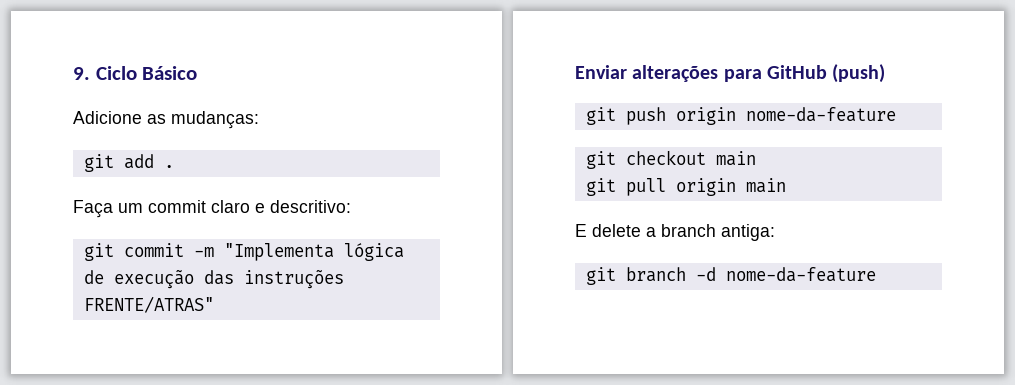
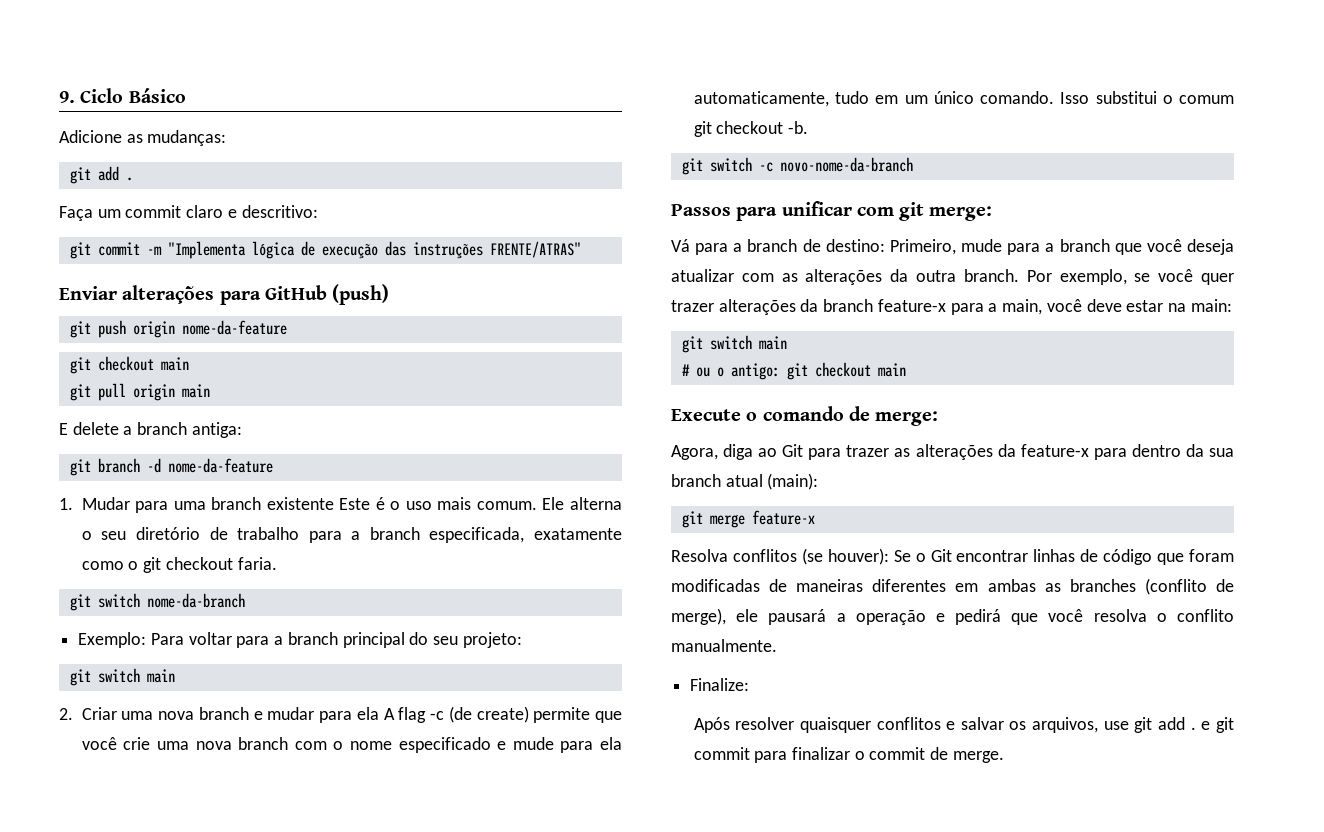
+ 1. Mudar para uma branch existente Este é o uso mais comum. Ele alterna o seu diretório de trabalho para a branch especificada, exatamente como o git checkout faria.
+ git switch nome-da-branch
+ Exemplo: Para voltar para a branch principal do seu projeto:
+ git switch main
+ 2. Criar uma nova branch e mudar para ela A flag -c (de create) permite que você crie uma nova branch com o nome especificado e mude para ela automaticamente, tudo em um único comando. Isso substitui o comum git checkout -b.
+ git switch -c novo-nome-da-branch
+ Passos para unificar com git merge:
+ Vá para a branch de destino: Primeiro, mude para a branch que você deseja atualizar com as alterações da outra branch. Por exemplo, se você quer trazer alterações da branch feature-x para a main, você deve estar na main:
+ git switch main
+ # ou o antigo: git checkout main
+ Execute o comando de merge:
+ Agora, diga ao Git para trazer as alterações da feature-x para dentro da sua branch atual (main):
+ git merge feature-x
+ Resolva conflitos (se houver): Se o Git encontrar linhas de código que foram modificadas de maneiras diferentes em ambas as branches (conflito de merge), ele pausará a operação e pedirá que você resolva o conflito manualmente.
+ Finalize:
+ Após resolver quaisquer conflitos e salvar os arquivos, use git add . e git commit para finalizar o commit de merge.

